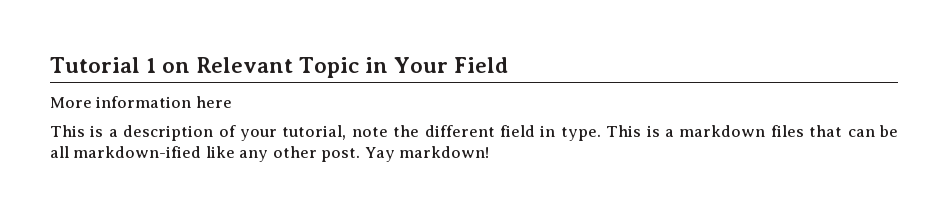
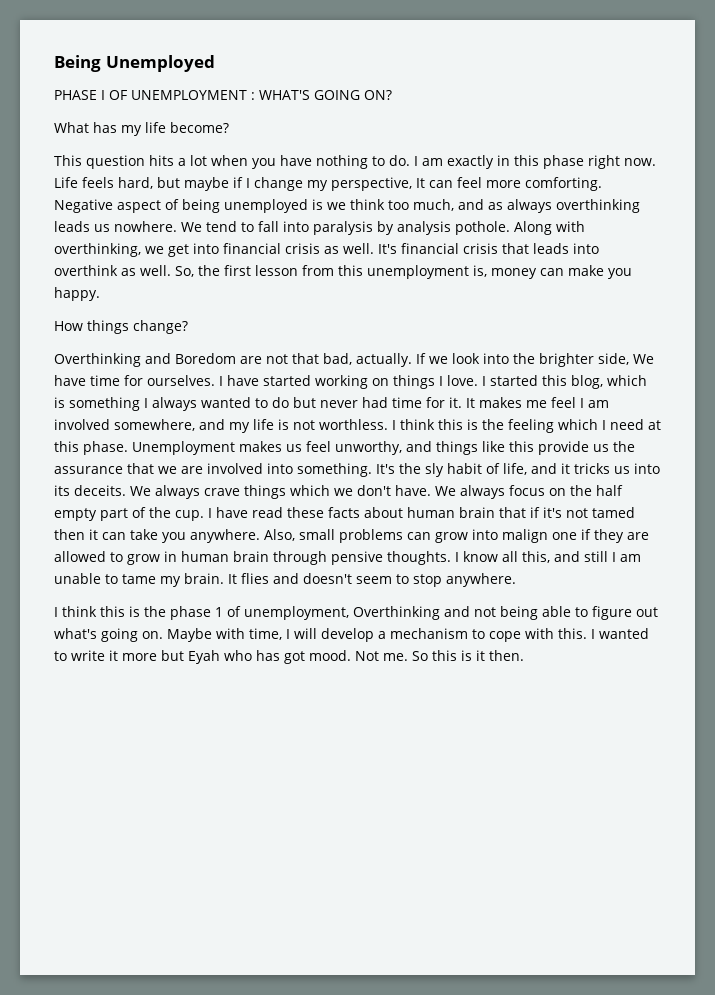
- Tutorial 1 on Relevant Topic in Your Field
- More information here
- This is a description of your tutorial, note the different field in type. This is a markdown files that can be all markdown-ified like any other post. Yay markdown!
+ Being Unemployed
+ PHASE I OF UNEMPLOYMENT : WHAT'S GOING ON?
+ What has my life become?
+ This question hits a lot when you have nothing to do. I am exactly in this phase right now. Life feels hard, but maybe if I change my perspective, It can feel more comforting. Negative aspect of being unemployed is we think too much, and as always overthinking leads us nowhere. We tend to fall into paralysis by analysis pothole. Along with overthinking, we get into financial crisis as well. It's financial crisis that leads into overthink as well. So, the first lesson from this unemployment is, money can make you happy.
+ How things change?
+ Overthinking and Boredom are not that bad, actually. If we look into the brighter side, We have time for ourselves. I have started working on things I love. I started this blog, which is something I always wanted to do but never had time for it. It makes me feel I am involved somewhere, and my life is not worthless. I think this is the feeling which I need at this phase. Unemployment makes us feel unworthy, and things like this provide us the assurance that we are involved into something. It's the sly habit of life, and it tricks us into its deceits. We always crave things which we don't have. We always focus on the half empty part of the cup. I have read these facts about human brain that if it's not tamed then it can take you anywhere. Also, small problems can grow into malign one if they are allowed to grow in human brain through pensive thoughts. I know all this, and still I am unable to tame my brain. It flies and doesn't seem to stop anywhere.
+ I think this is the phase 1 of unemployment, Overthinking and not being able to figure out what's going on. Maybe with time, I will develop a mechanism to cope with this. I wanted to write it more but Eyah who has got mood. Not me. So this is it then.

